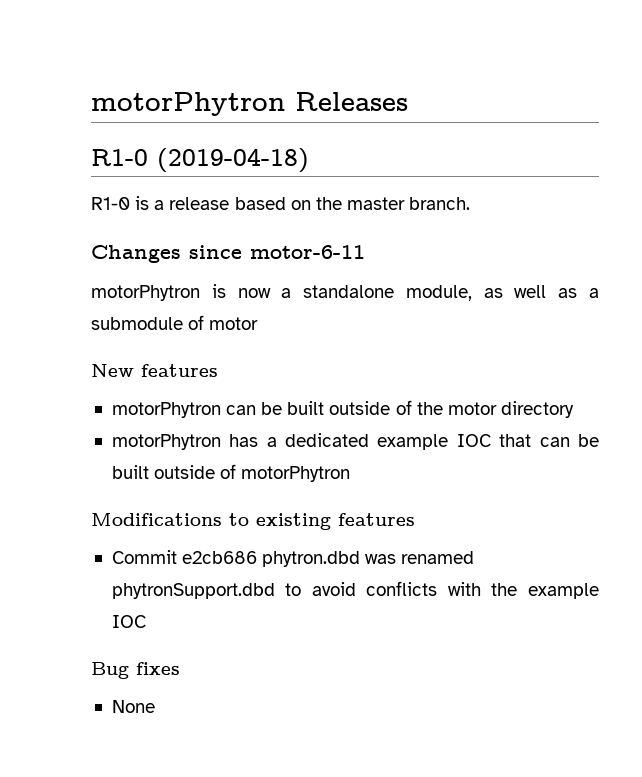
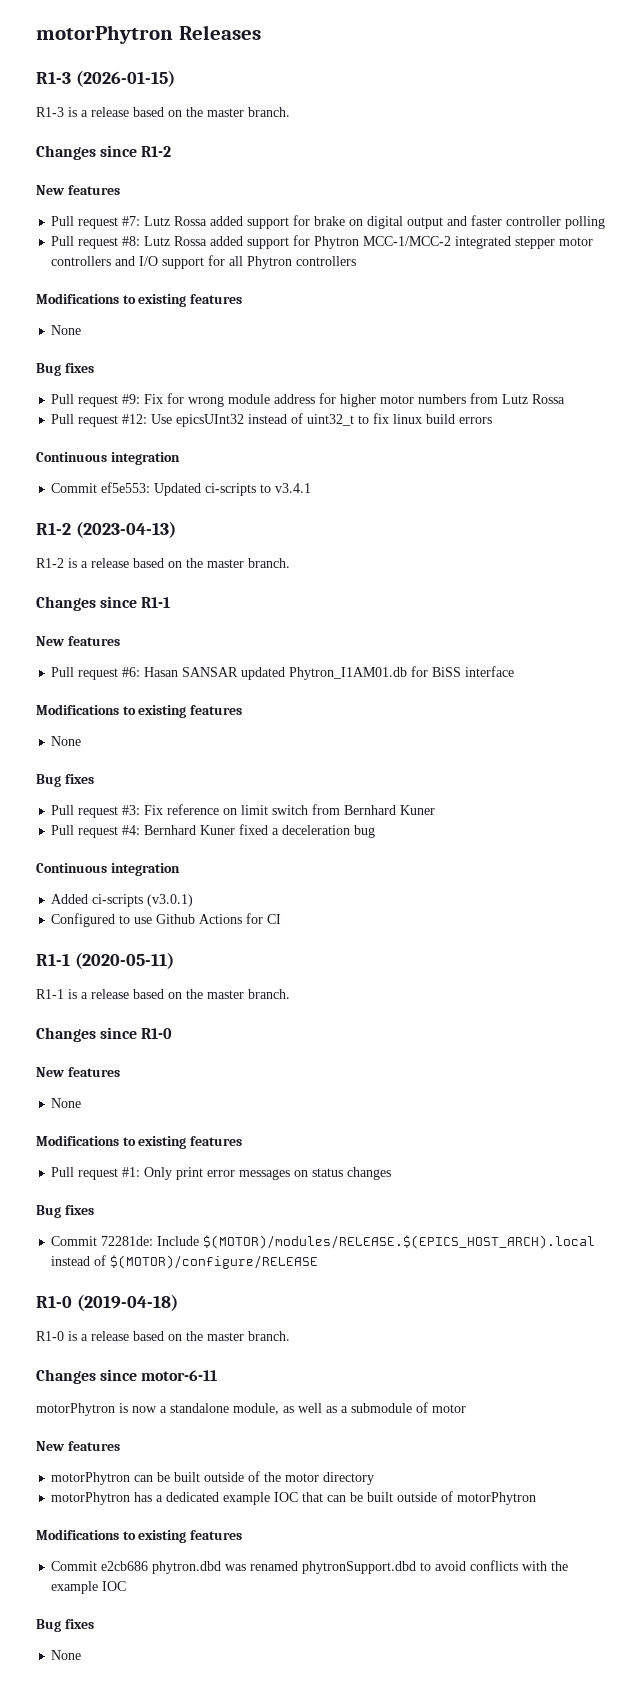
+ R1-3 (2026-01-15)
+ R1-3 is a release based on the master branch.
+ Changes since R1-2
+ New features
+ Pull request #7: Lutz Rossa added support for brake on digital output and faster controller polling
+ Pull request #8: Lutz Rossa added support for Phytron MCC-1/MCC-2 integrated stepper motor controllers and I/O support for all Phytron controllers
+ Modifications to existing features
+ None
+ Bug fixes
+ Pull request #9: Fix for wrong module address for higher motor numbers from Lutz Rossa
+ Pull request #12: Use epicsUInt32 instead of uint32_t to fix linux build errors
+ Continuous integration
+ Commit ef5e553: Updated ci-scripts to v3.4.1
+ R1-2 (2023-04-13)
+ R1-2 is a release based on the master branch.
+ Changes since R1-1
+ New features
+ Pull request #6: Hasan SANSAR updated Phytron_I1AM01.db for BiSS interface
+ Modifications to existing features
+ None
+ Bug fixes
+ Pull request #3: Fix reference on limit switch from Bernhard Kuner
+ Pull request #4: Bernhard Kuner fixed a deceleration bug
+ Continuous integration
+ Added ci-scripts (v3.0.1)
+ Configured to use Github Actions for CI
+ R1-1 (2020-05-11)
+ R1-1 is a release based on the master branch.
+ Changes since R1-0
+ New features
+ None
+ Modifications to existing features
+ Pull request #1: Only print error messages on status changes
+ Bug fixes
+ Commit 72281de: Include $(MOTOR)/modules/RELEASE.$(EPICS_HOST_ARCH).local instead of $(MOTOR)/configure/RELEASE

